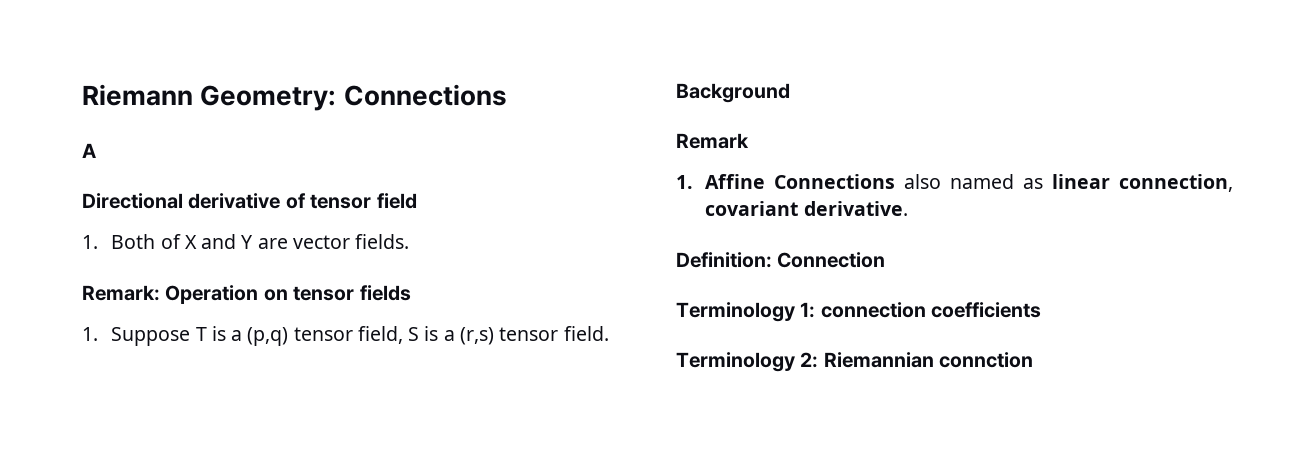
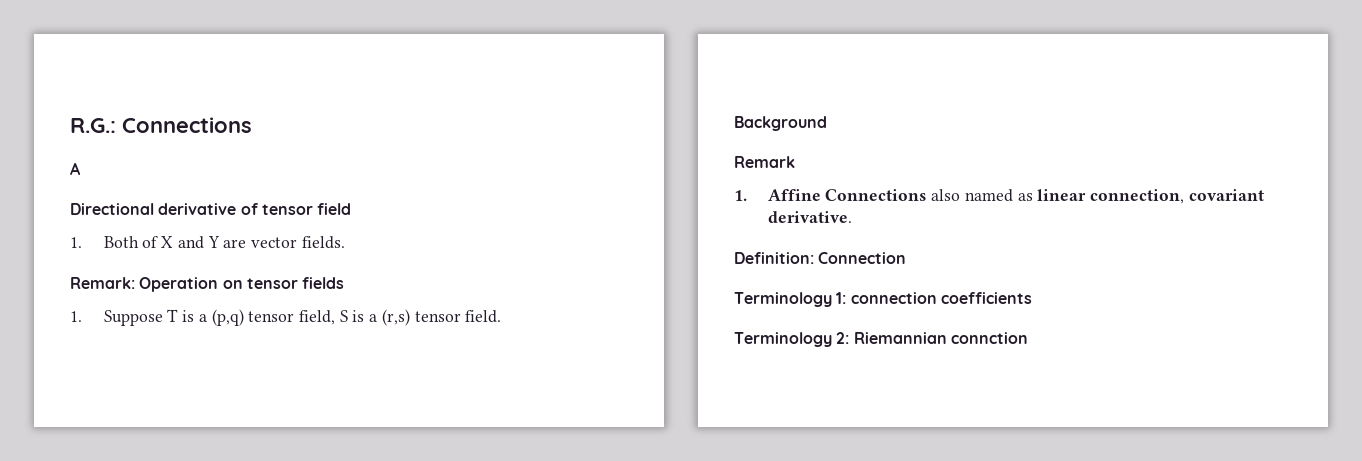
- Riemann Geometry: Connections
+ R.G.: Connections

